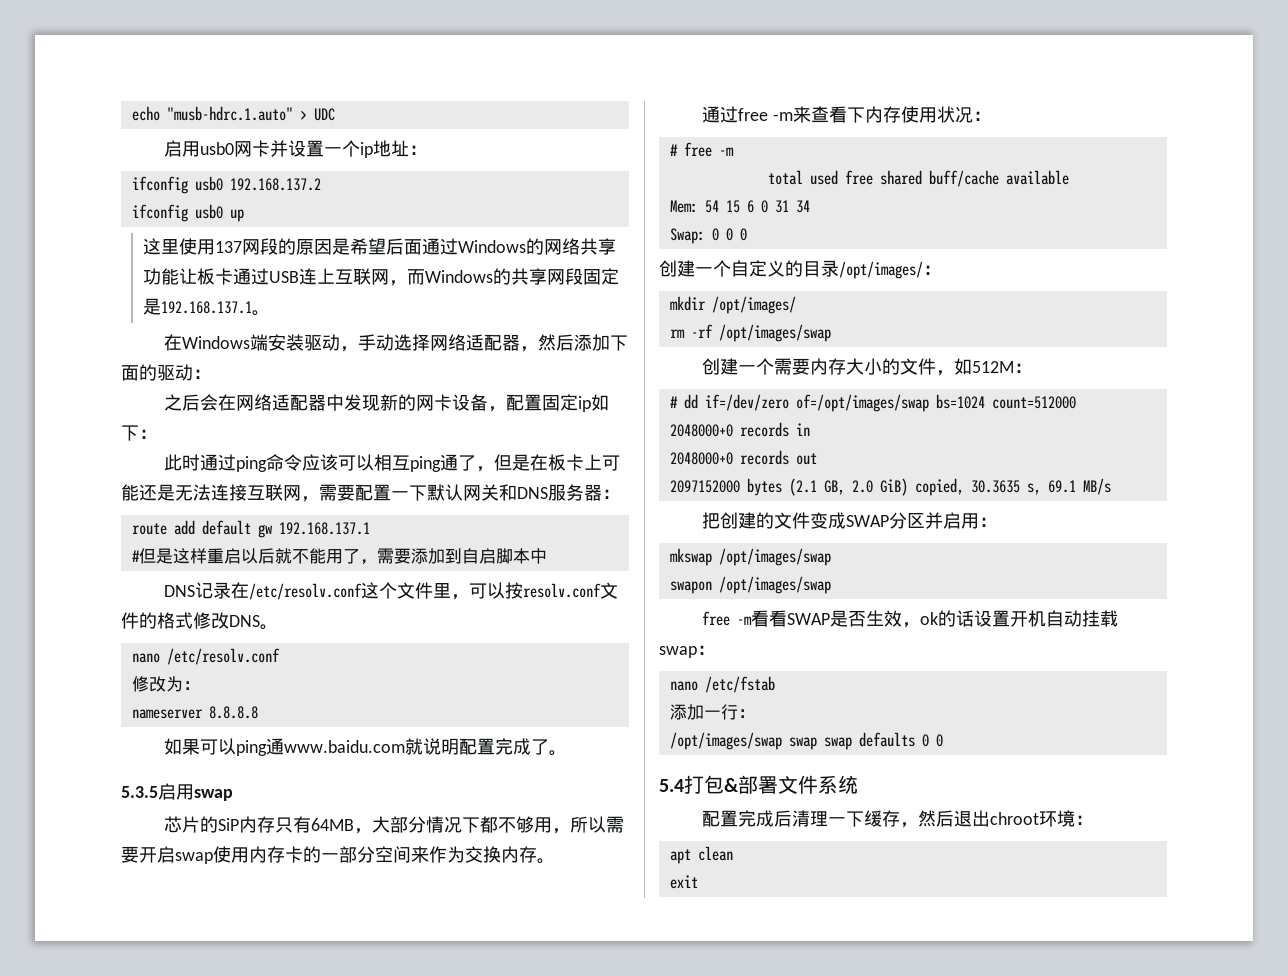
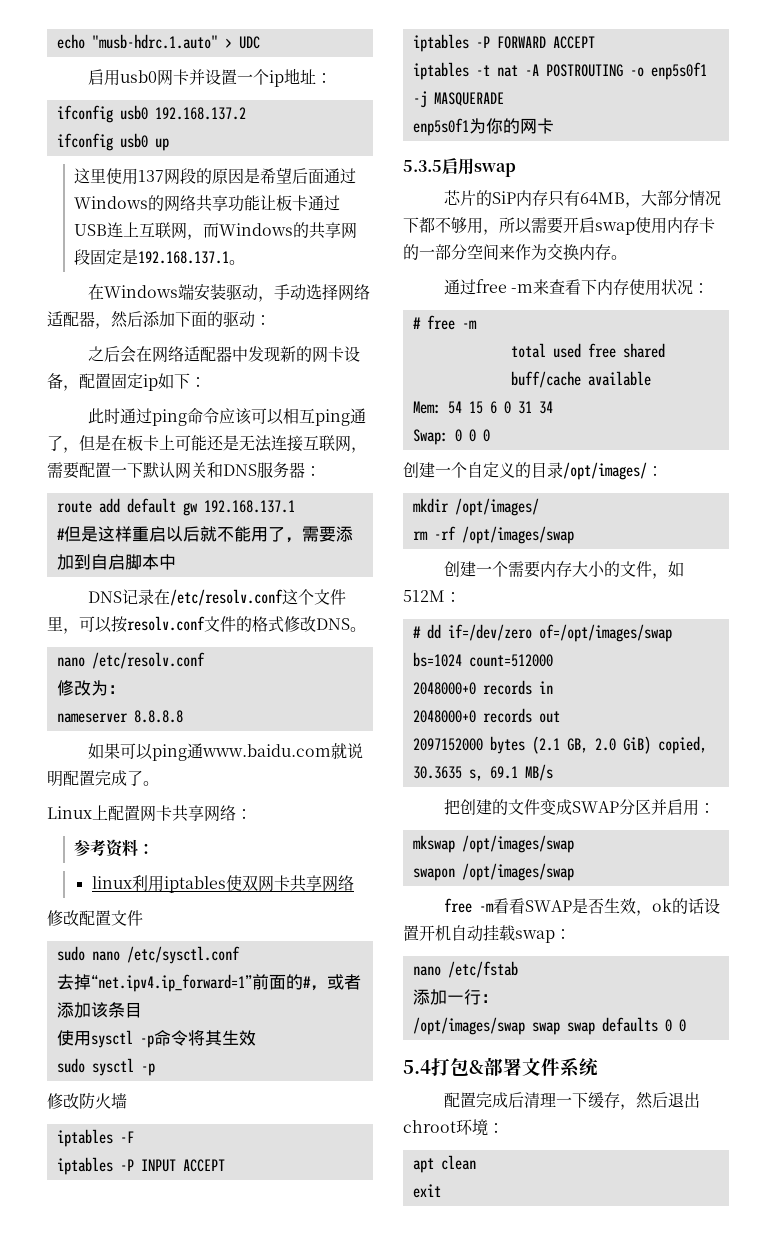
+ Linux上配置网卡共享网络：
+ 参考资料：
+ linux利用iptables使双网卡共享网络
+ 修改配置文件
+ sudo nano /etc/sysctl.conf
+ 去掉“net.ipv4.ip_forward=1”前面的#，或者添加该条目
+ 使用sysctl -p命令将其生效
+ sudo sysctl -p
+ 修改防火墙
+ iptables -F
+ iptables -P INPUT ACCEPT
+ iptables -P FORWARD ACCEPT
+ iptables -t nat -A POSTROUTING -o enp5s0f1 -j MASQUERADE
+ enp5s0f1为你的网卡

